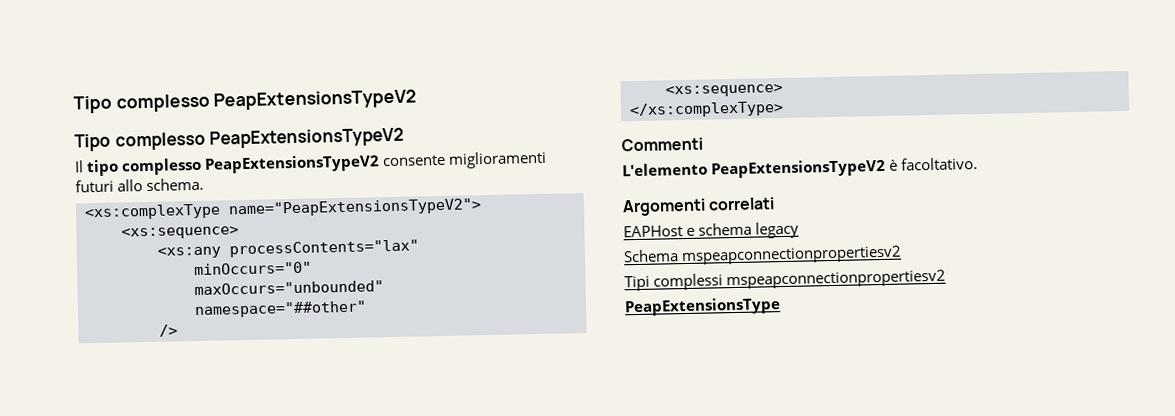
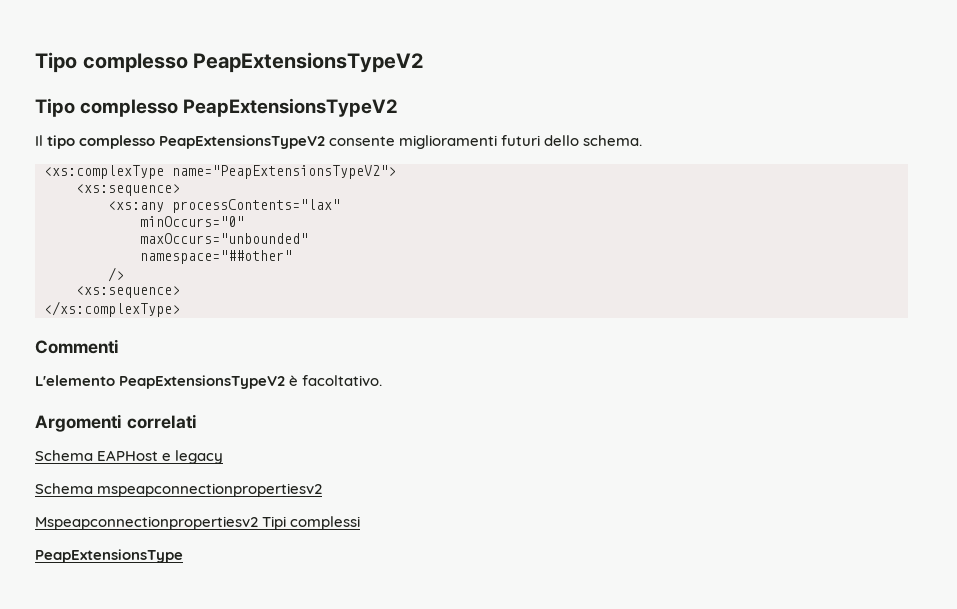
- Il tipo complesso PeapExtensionsTypeV2 consente miglioramenti futuri allo schema.
+ Il tipo complesso PeapExtensionsTypeV2 consente miglioramenti futuri dello schema.
- EAPHost e schema legacy
+ Schema EAPHost e legacy
- Tipi complessi mspeapconnectionpropertiesv2
+ Mspeapconnectionpropertiesv2 Tipi complessi

